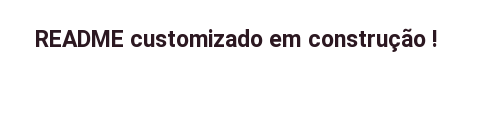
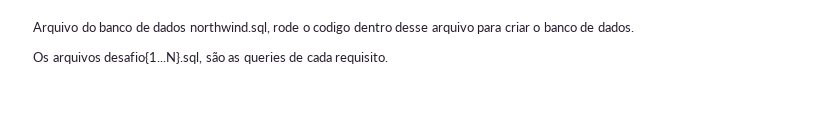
- README customizado em construção !
+ Arquivo do banco de dados northwind.sql, rode o codigo dentro desse arquivo para criar o banco de dados.
+ Os arquivos desafio{1...N}.sql, são as queries de cada requisito.

